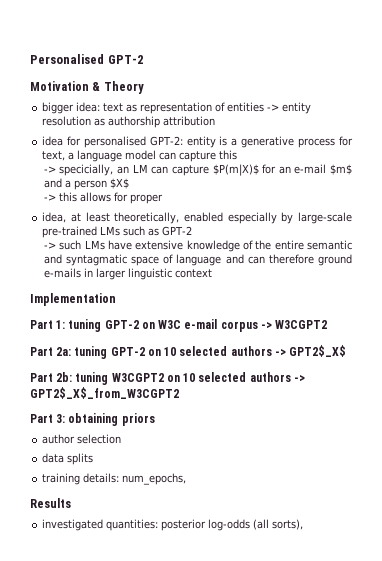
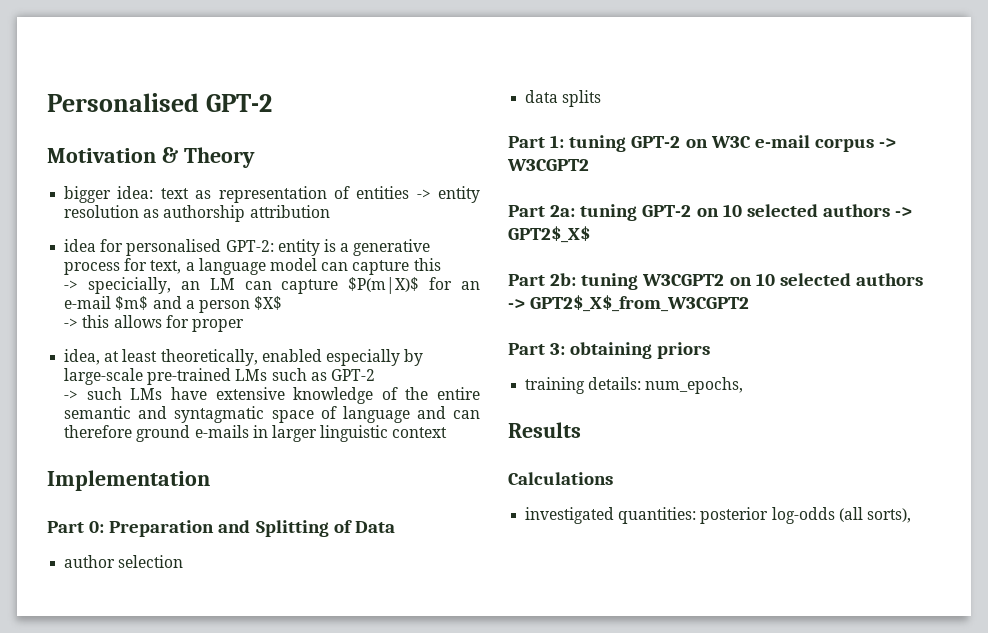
+ Part 0: Preparation and Splitting of Data
+ author selection
+ data splits
- author selection
- data splits
+ Calculations

